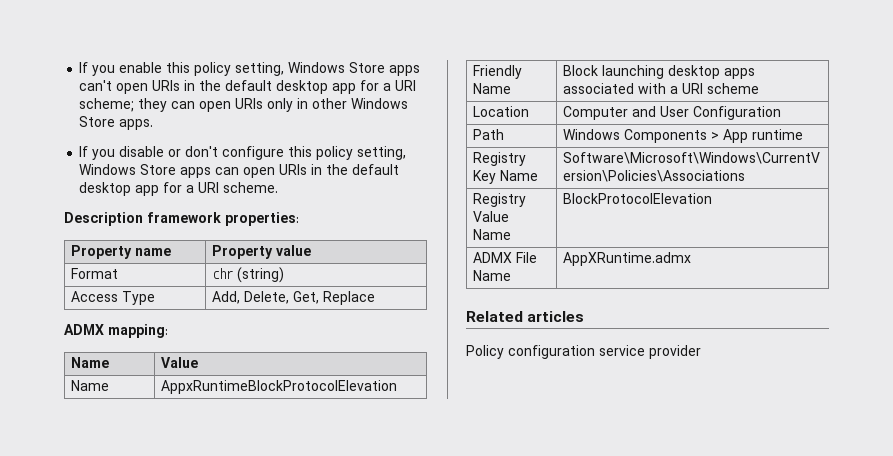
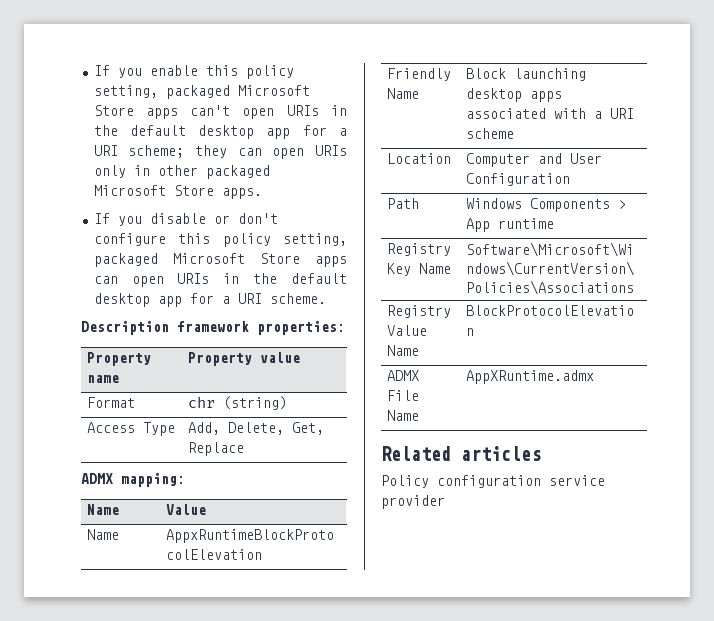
- If you enable this policy setting, Windows Store apps can't open URIs in the default desktop app for a URI scheme; they can open URIs only in other Windows Store apps.
+ If you enable this policy setting, packaged Microsoft Store apps can't open URIs in the default desktop app for a URI scheme; they can open URIs only in other packaged Microsoft Store apps.
- If you disable or don't configure this policy setting, Windows Store apps can open URIs in the default desktop app for a URI scheme.
+ If you disable or don't configure this policy setting, packaged Microsoft Store apps can open URIs in the default desktop app for a URI scheme.

